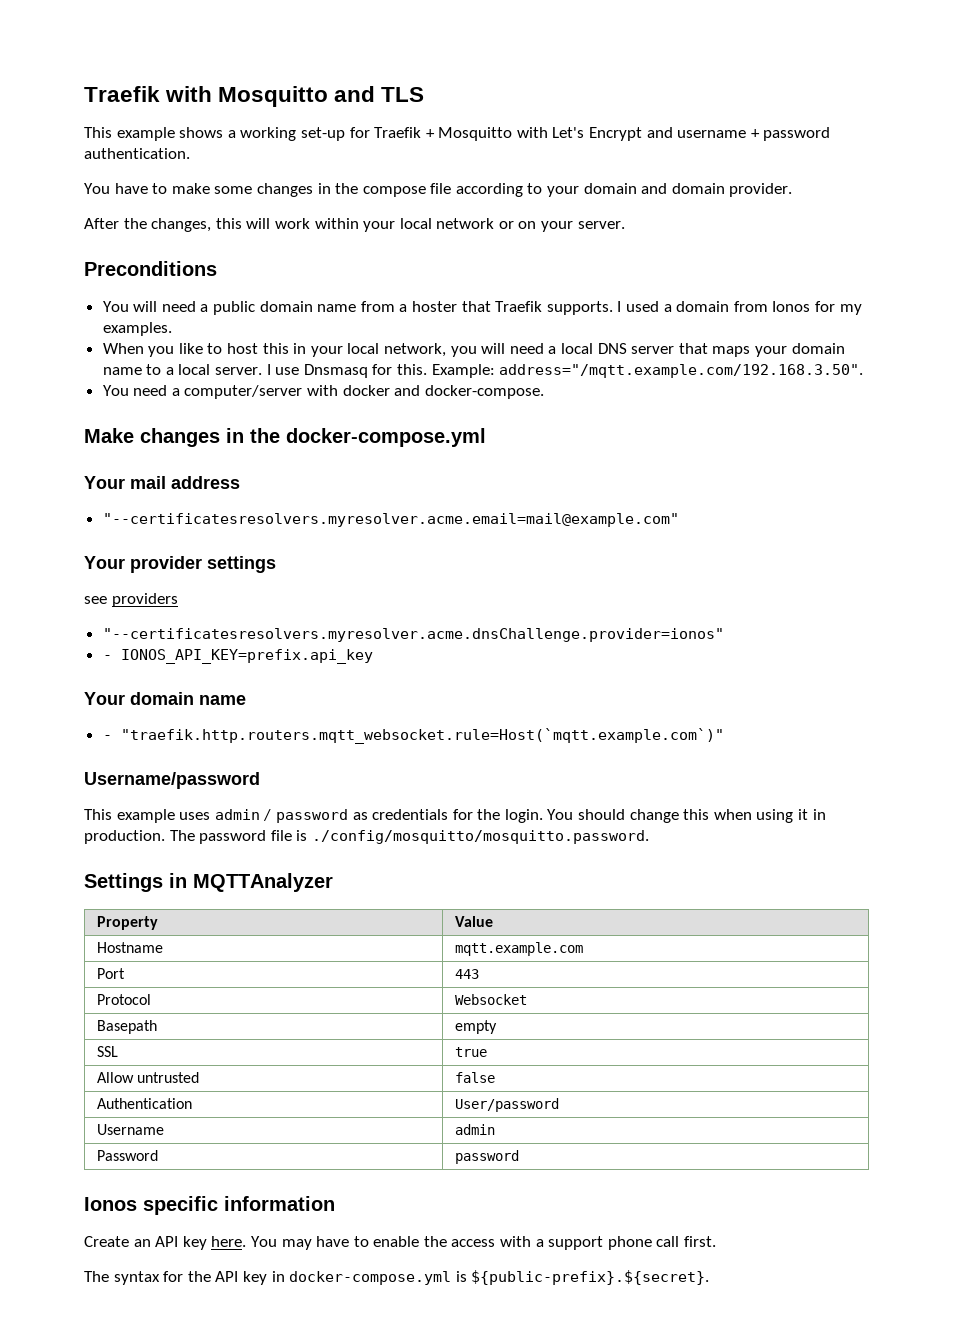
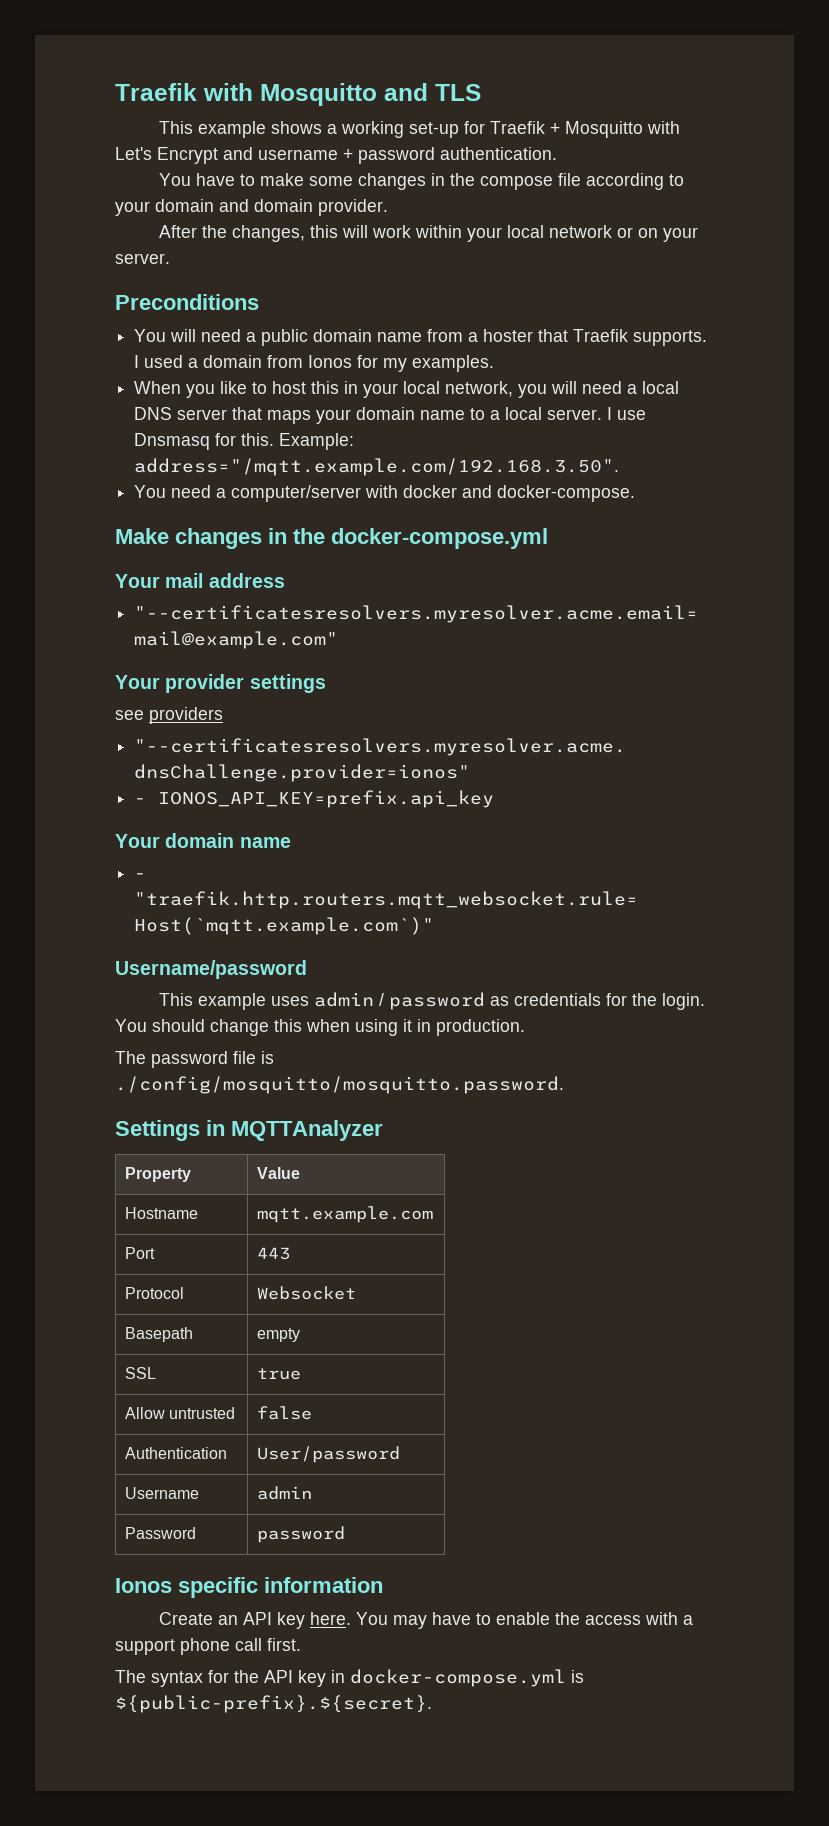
- You should change this when using it in production. The password file is ./config/mosquitto/mosquitto.password.
+ You should change this when using it in production.
+ The password file is ./config/mosquitto/mosquitto.password.

